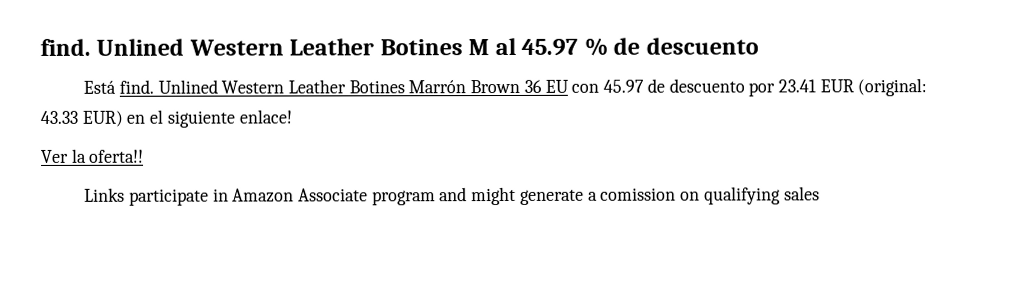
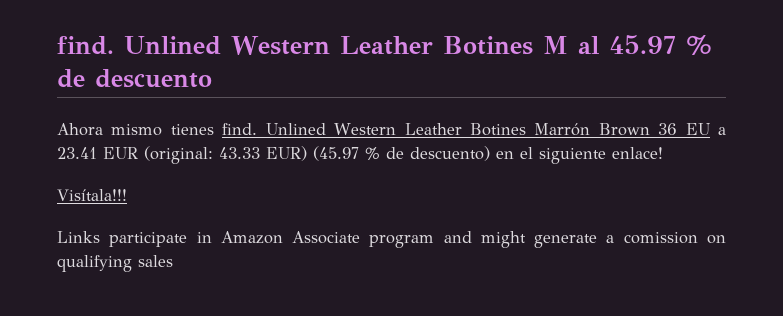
- Está find.
+ Ahora mismo tienes find.
- Unlined Western Leather Botines Marrón Brown 36 EU con 45.97 de descuento por 23.41 EUR (original: 43.33 EUR) en el siguiente enlace!
+ Unlined Western Leather Botines Marrón Brown 36 EU a 23.41 EUR (original: 43.33 EUR) (45.97 % de descuento) en el siguiente enlace!
- Ver la oferta!!
+ Visítala!!!

